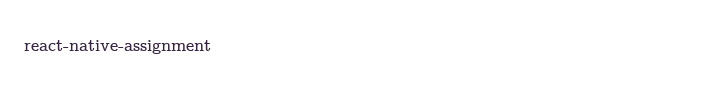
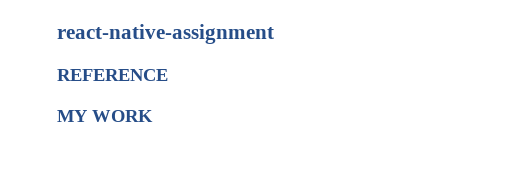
+ REFERENCE
+ MY WORK

